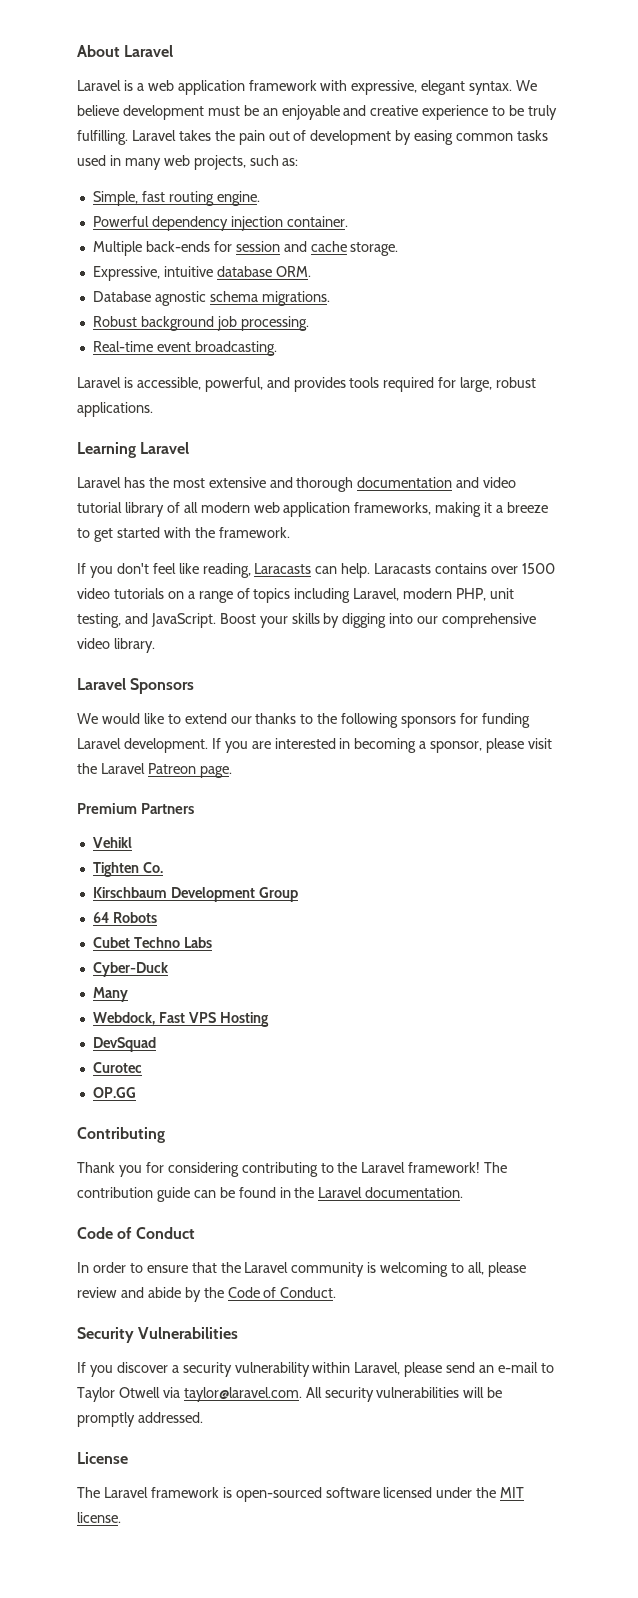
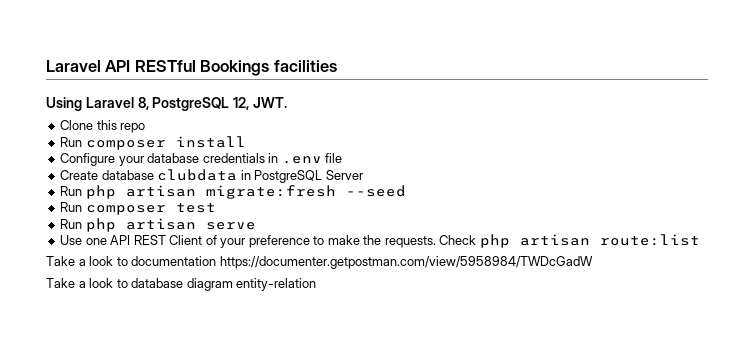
- About Laravel
- Laravel is a web application framework with expressive, elegant syntax. We believe development must be an enjoyable and creative experience to be truly fulfilling. Laravel takes the pain out of development by easing common tasks used in many web projects, such as:
- Simple, fast routing engine.
- Powerful dependency injection container.
- Multiple back-ends for session and cache storage.
- Expressive, intuitive database ORM.
- Database agnostic schema migrations.
- Robust background job processing.
- Real-time event broadcasting.
- Laravel is accessible, powerful, and provides tools required for large, robust applications.
- Learning Laravel
- Laravel has the most extensive and thorough documentation and video tutorial library of all modern web application frameworks, making it a breeze to get started with the framework.
- If you don't feel like reading, Laracasts can help. Laracasts contains over 1500 video tutorials on a range of topics including Laravel, modern PHP, unit testing, and JavaScript. Boost your skills by digging into our comprehensive video library.
- Laravel Sponsors
- We would like to extend our thanks to the following sponsors for funding Laravel development. If you are interested in becoming a sponsor, please visit the Laravel Patreon page.
- Premium Partners
- Vehikl
- Tighten Co.
- Kirschbaum Development Group
- 64 Robots
- Cubet Techno Labs
- Cyber-Duck
- Many
- Webdock, Fast VPS Hosting
- DevSquad
- Curotec
- OP.GG
- Contributing
- Thank you for considering contributing to the Laravel framework! The contribution guide can be found in the Laravel documentation.
- Code of Conduct
- In order to ensure that the Laravel community is welcoming to all, please review and abide by the Code of Conduct.
- Security Vulnerabilities
- If you discover a security vulnerability within Laravel, please send an e-mail to Taylor Otwell via taylor@laravel.com. All security vulnerabilities will be promptly addressed.
- License
- The Laravel framework is open-sourced software licensed under the MIT license.
+ Laravel API RESTful Bookings facilities
+ Using Laravel 8, PostgreSQL 12, JWT.
+ Clone this repo
+ Run composer install
+ Configure your database credentials in .env file
+ Create database clubdata in PostgreSQL Server
+ Run php artisan migrate:fresh --seed
+ Run composer test
+ Run php artisan serve
+ Use one API REST Client of your preference to make the requests. Check php artisan route:list
+ Take a look to documentation https://documenter.getpostman.com/view/5958984/TWDcGadW
+ Take a look to database diagram entity-relation

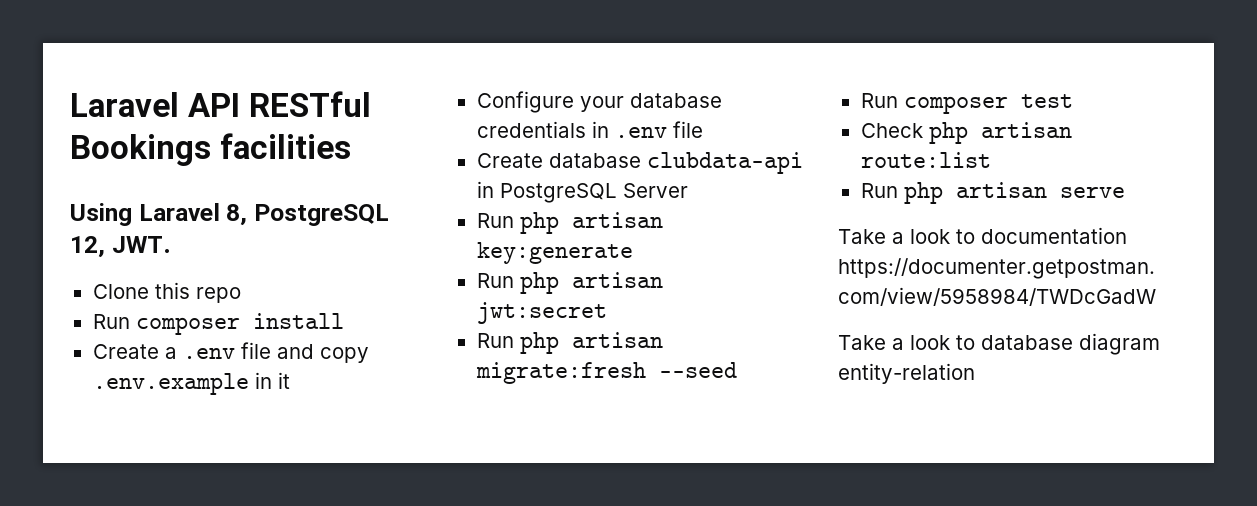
+ Create a .env file and copy .env.example in it
- Create database clubdata in PostgreSQL Server
+ Create database clubdata-api in PostgreSQL Server
+ Run php artisan key:generate
+ Run php artisan jwt:secret
+ Check php artisan route:list
- Use one API REST Client of your preference to make the requests. Check php artisan route:list

